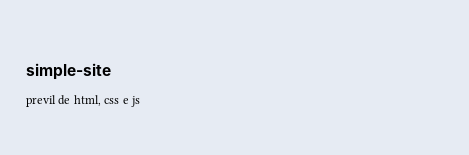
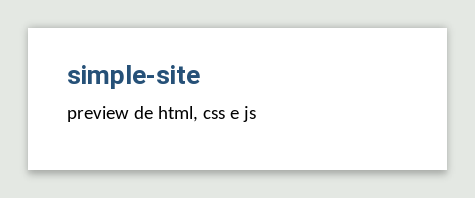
- previl de html, css e js
+ preview de html, css e js

